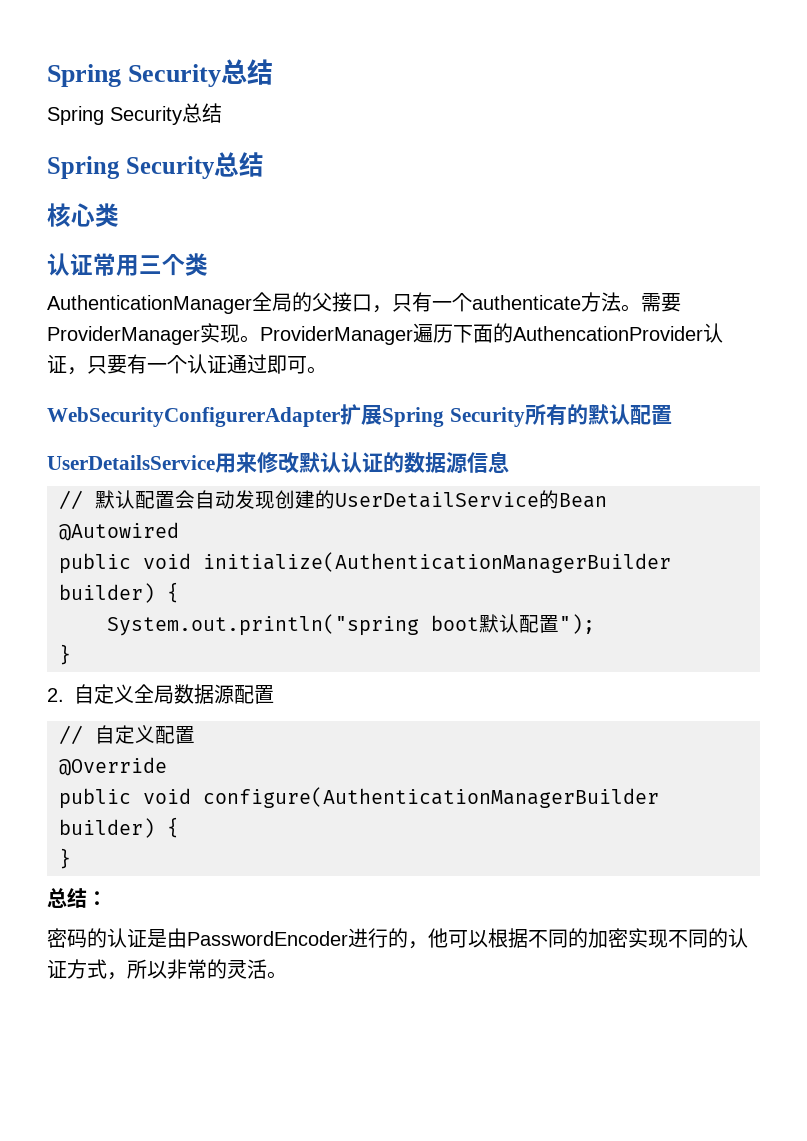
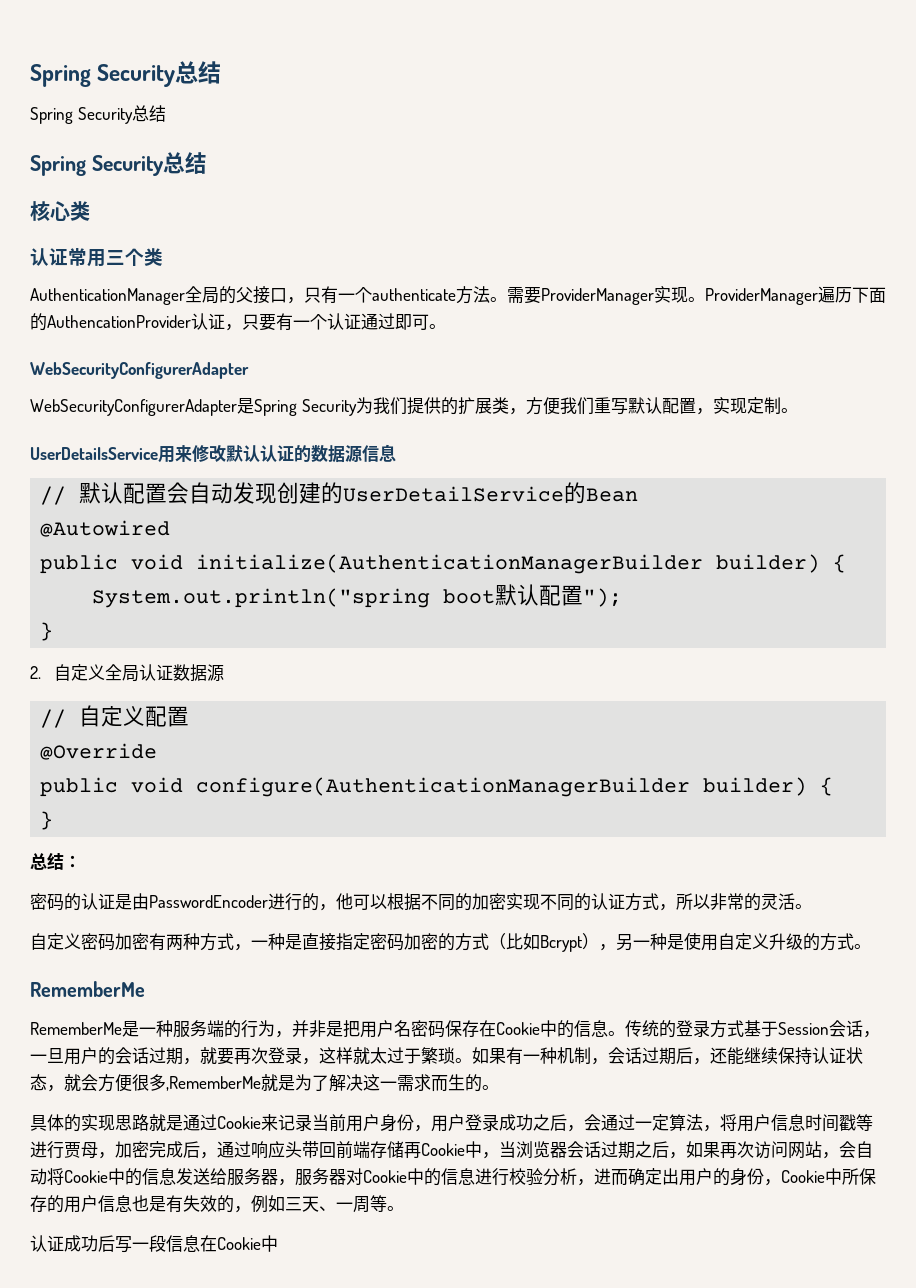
  ProviderManager遍历下面的AuthencationProvider认证，只要有一个认证通过即可。
- WebSecurityConfigurerAdapter扩展Spring Security所有的默认配置
+ WebSecurityConfigurerAdapter
+ WebSecurityConfigurerAdapter是Spring Security为我们提供的扩展类，方便我们重写默认配置，实现定制。
- 2.自定义全局数据源配置
+ 2.自定义全局认证数据源
+ 自定义密码加密有两种方式，一种是直接指定密码加密的方式（比如Bcrypt），另一种是使用自定义升级的方式。
+ RememberMe
+ RememberMe是一种服务端的行为，并非是把用户名密码保存在Cookie中的信息。传统的登录方式基于Session会话，一旦用户的会话过期，就要再次登录，这样就太过于繁琐。如果有一种机制，会话过期后，还能继续保持认证状态，就会方便很多,RememberMe就是为了解决这一需求而生的。
+ 具体的实现思路就是通过Cookie来记录当前用户身份，用户登录成功之后，会通过一定算法，将用户信息时间戳等进行贾母，加密完成后，通过响应头带回前端存储再Cookie中，当浏览器会话过期之后，如果再次访问网站，会自动将Cookie中的信息发送给服务器，服务器对Cookie中的信息进行校验分析，进而确定出用户的身份，Cookie中所保存的用户信息也是有失效的，例如三天、一周等。
+ 认证成功后写一段信息在Cookie中

